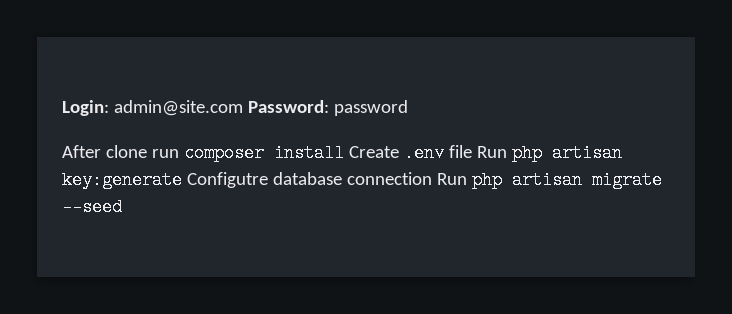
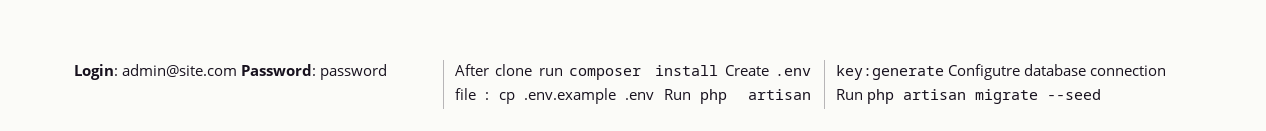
- After clone run composer install Create .env file Run php artisan key:generate Configutre database connection Run php artisan migrate --seed
+ After clone run composer install Create .env file : cp .env.example .env Run php artisan key:generate Configutre database connection Run php artisan migrate --seed

